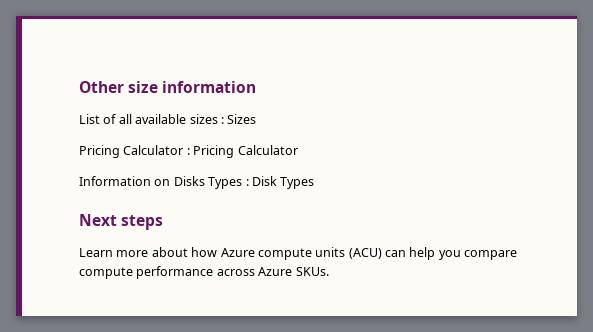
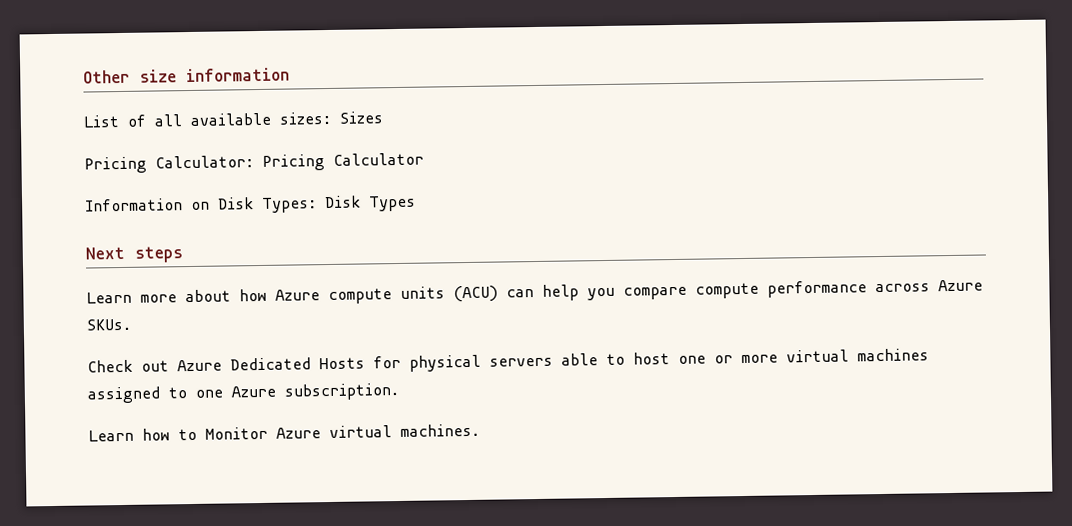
- List of all available sizes : Sizes
+ List of all available sizes: Sizes
- Pricing Calculator : Pricing Calculator
+ Pricing Calculator: Pricing Calculator
- Information on Disks Types : Disk Types
+ Information on Disk Types: Disk Types
+ Check out Azure Dedicated Hosts for physical servers able to host one or more virtual machines assigned to one Azure subscription.
+ Learn how to Monitor Azure virtual machines.

